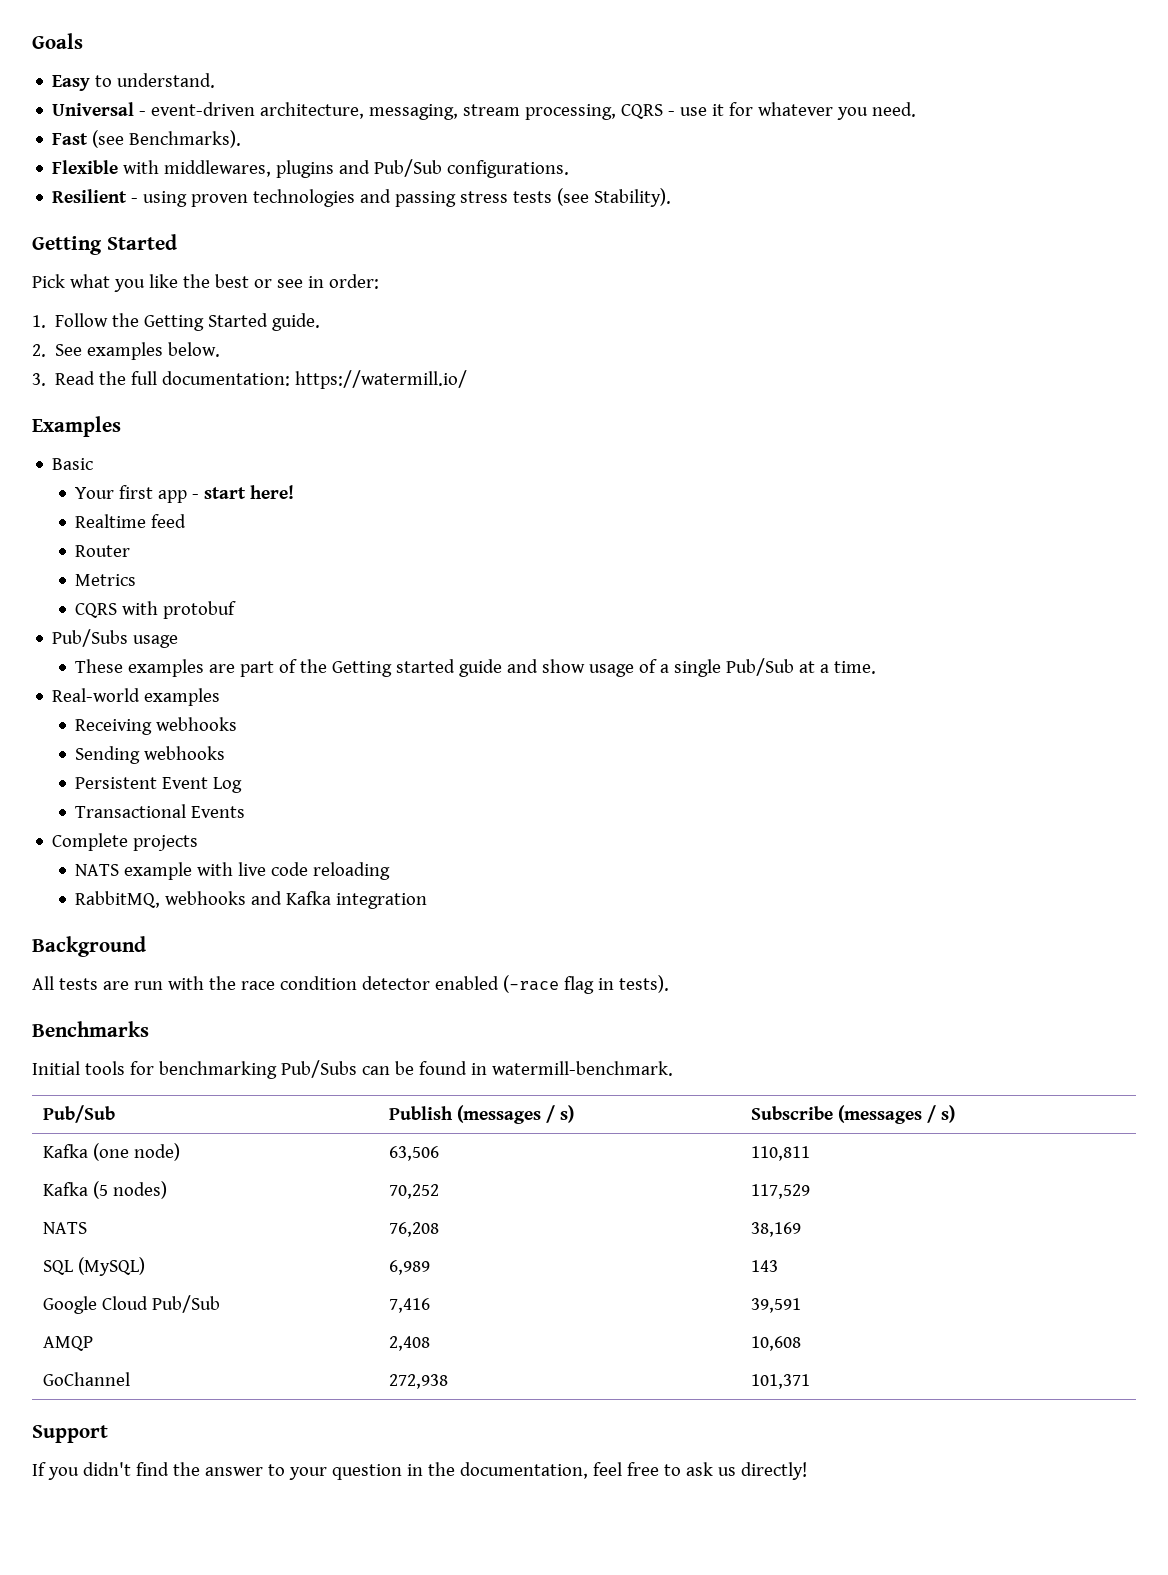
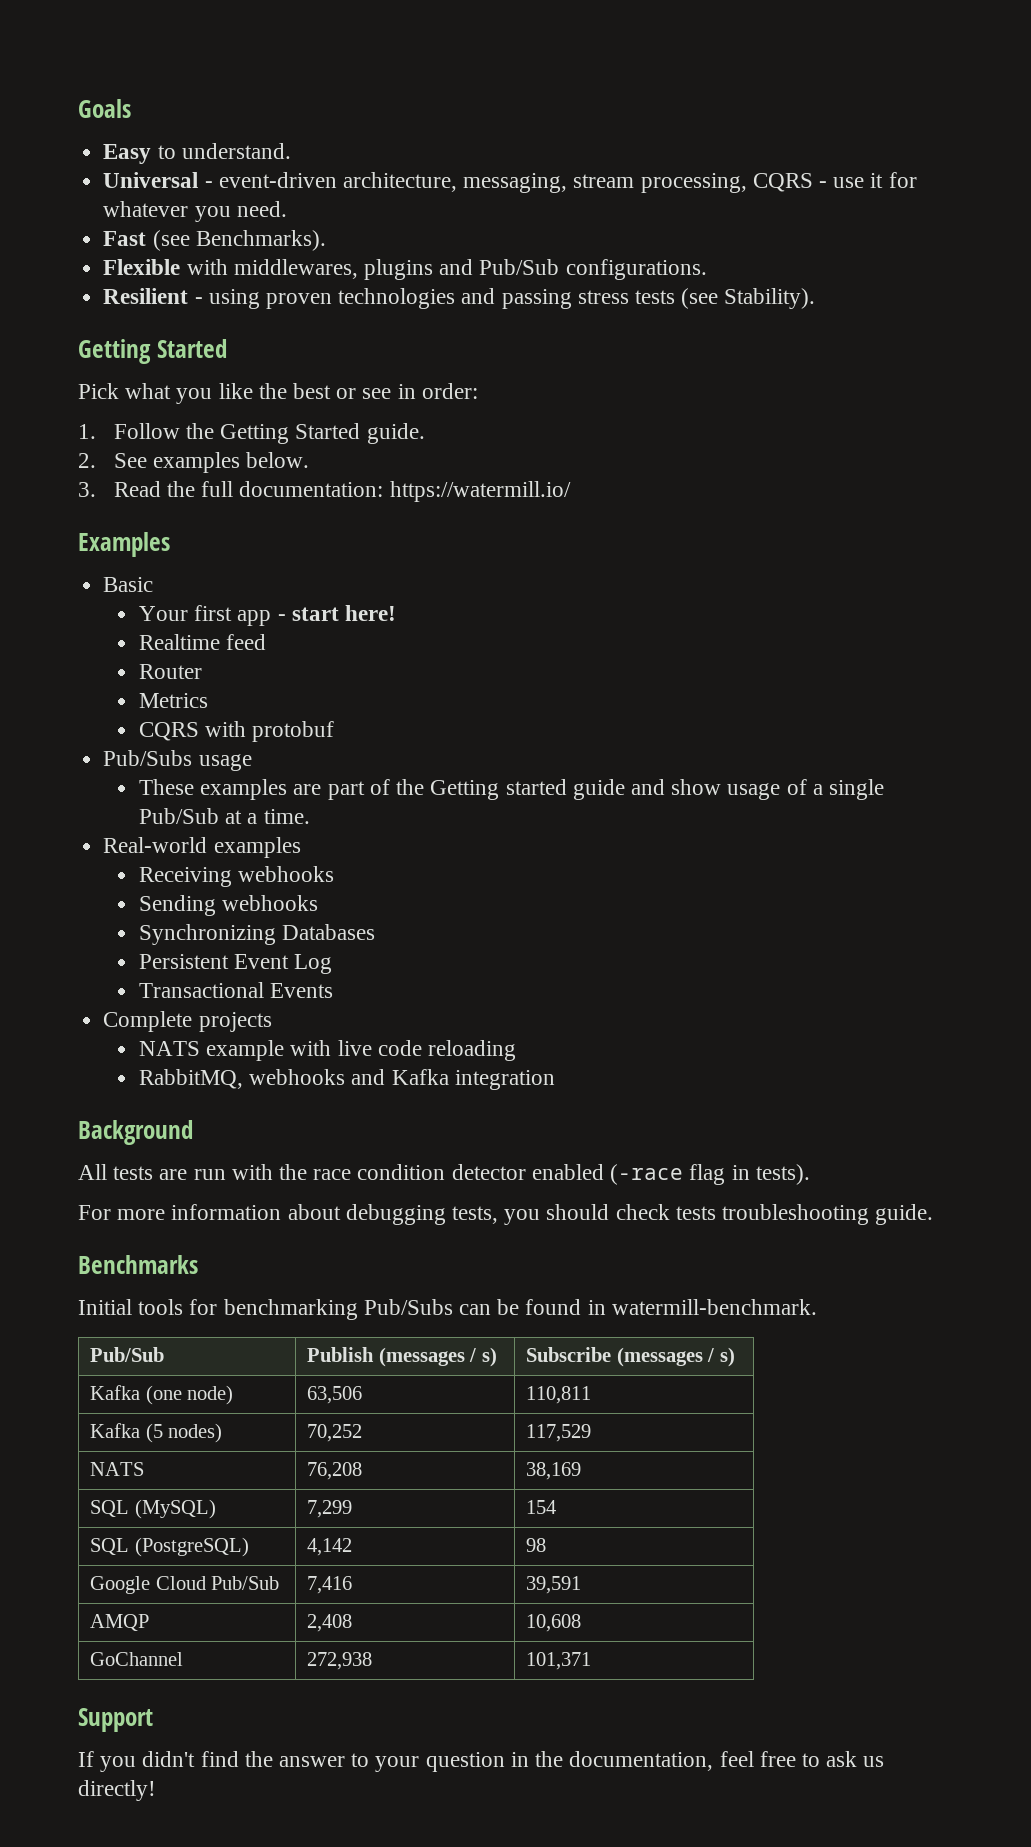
+ Synchronizing Databases
+ For more information about debugging tests, you should check tests troubleshooting guide.
- SQL (MySQL) | 6,989 | 143
+ SQL (MySQL) | 7,299 | 154
+ SQL (PostgreSQL) | 4,142 | 98

